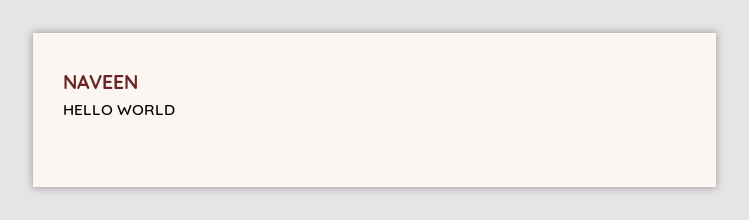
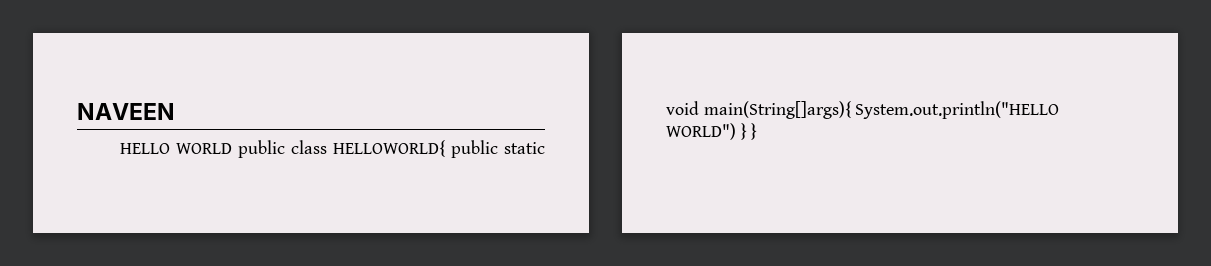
- HELLO WORLD
+ HELLO WORLD public class HELLOWORLD{ public static void main(String[]args){ System.out.println("HELLO WORLD") } }

